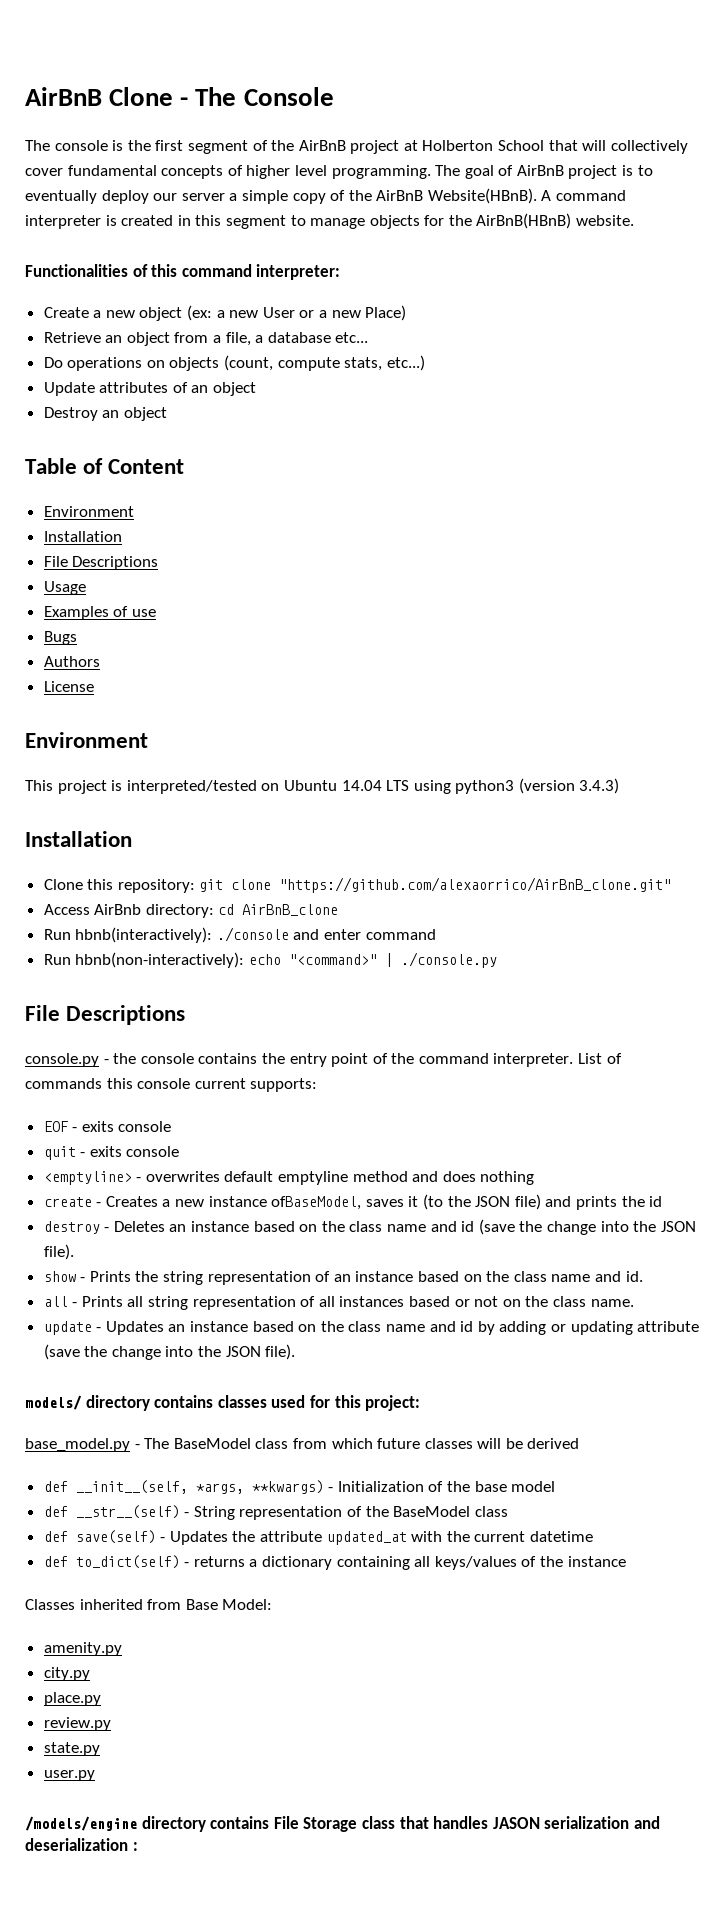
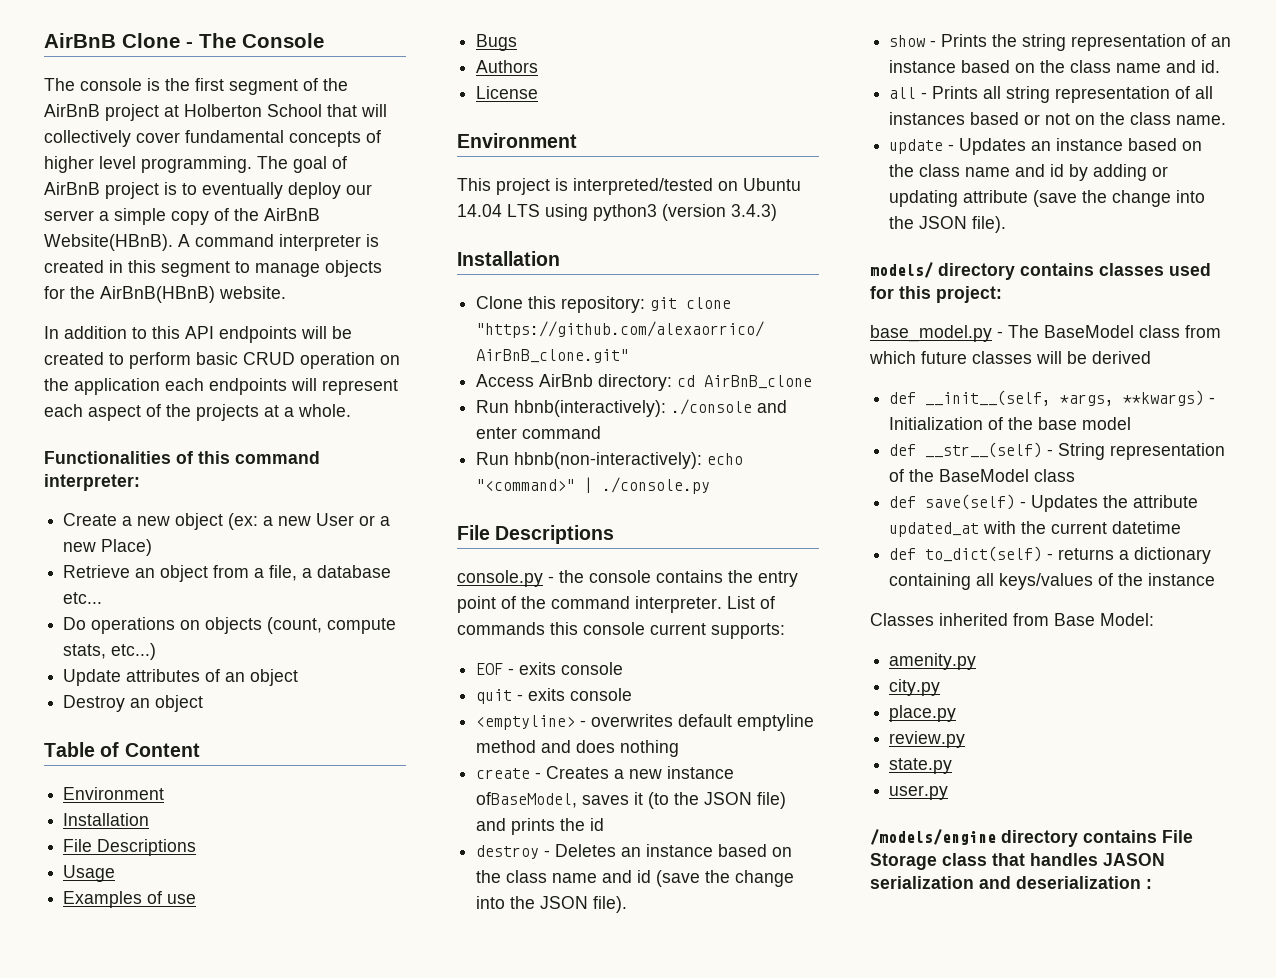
+ In addition to this API endpoints will be created to perform basic CRUD operation on the application each endpoints will represent each aspect of the projects at a whole.

